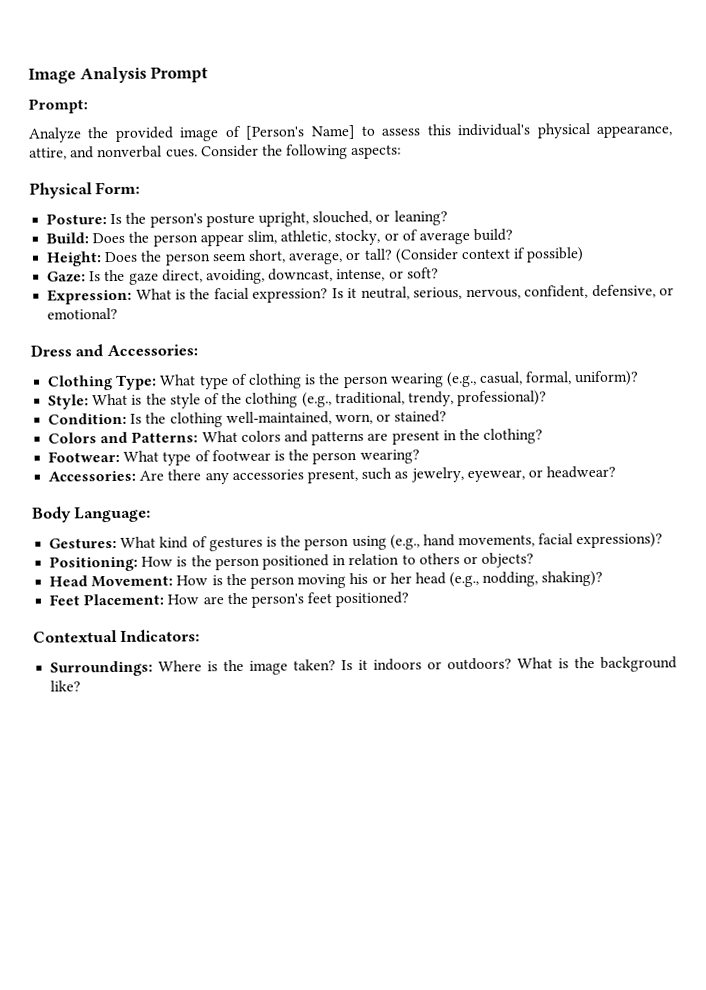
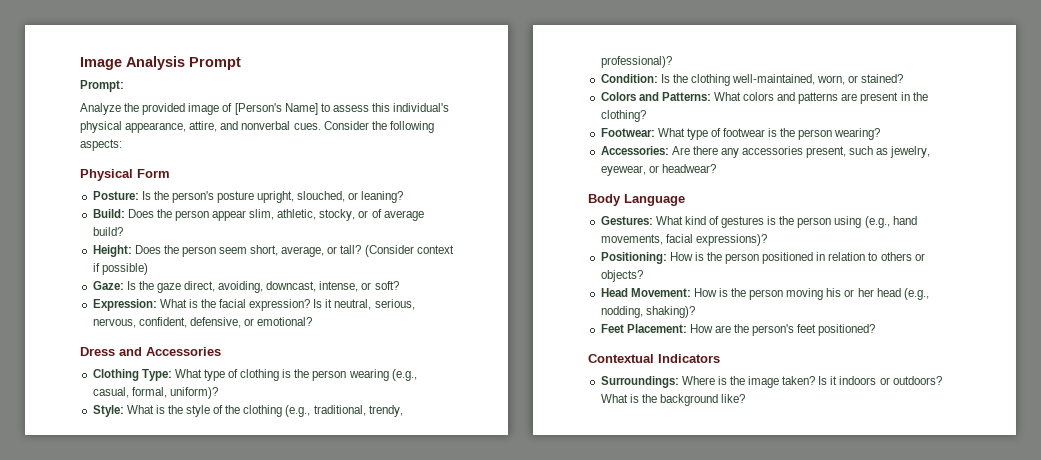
- Physical Form:
+ Physical Form
- Dress and Accessories:
+ Dress and Accessories
- Body Language:
+ Body Language
- Contextual Indicators:
+ Contextual Indicators

